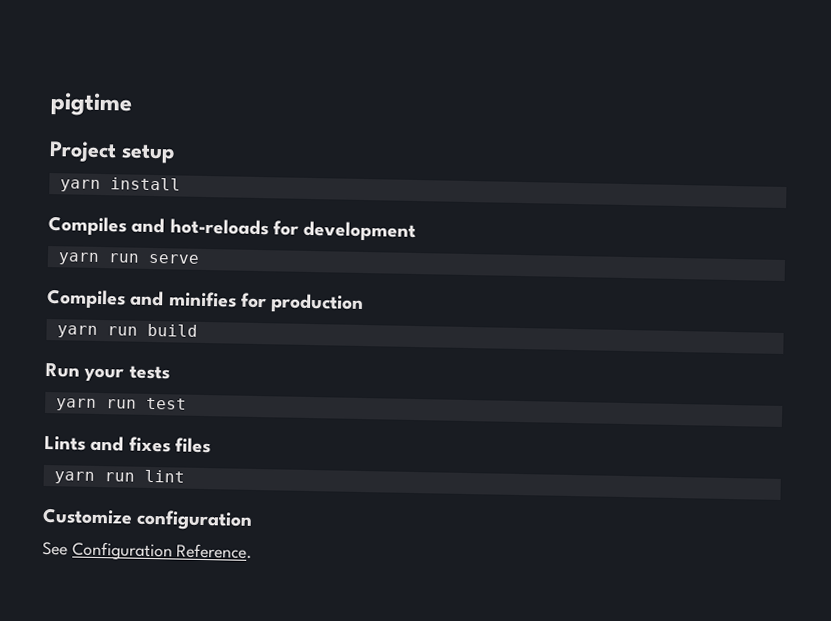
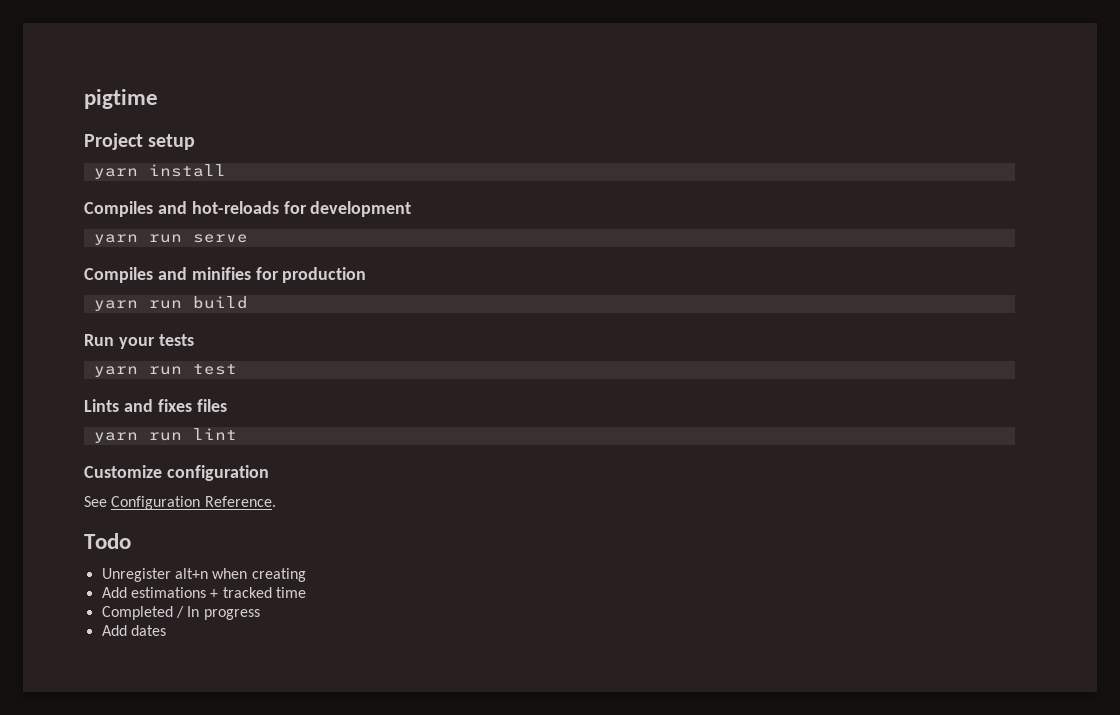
+ Todo
+ Unregister alt+n when creating
+ Add estimations + tracked time
+ Completed / In progress
+ Add dates

